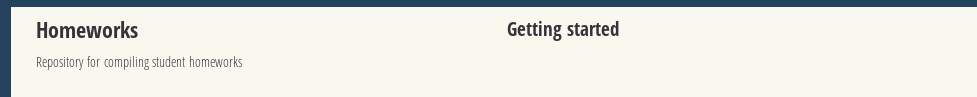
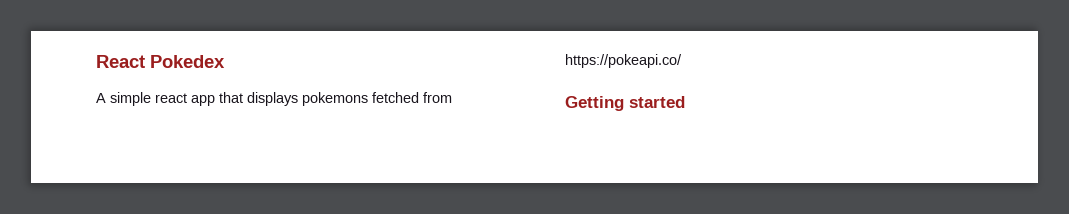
- Homeworks
- Repository for compiling student homeworks
+ React Pokedex
+ A simple react app that displays pokemons fetched from https://pokeapi.co/

